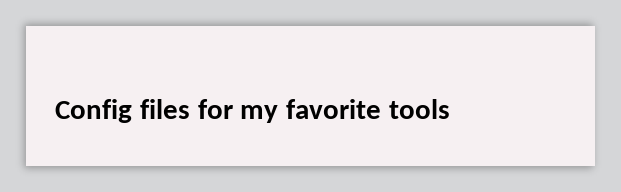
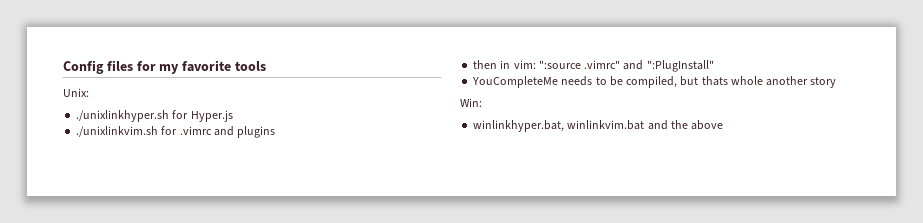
+ Unix:
+ ./unixlinkhyper.sh for Hyper.js
+ ./unixlinkvim.sh for .vimrc and plugins
+ then in vim: ":source .vimrc" and ":PlugInstall"
+ YouCompleteMe needs to be compiled, but thats whole another story
+ Win:
+ winlinkhyper.bat, winlinkvim.bat and the above

